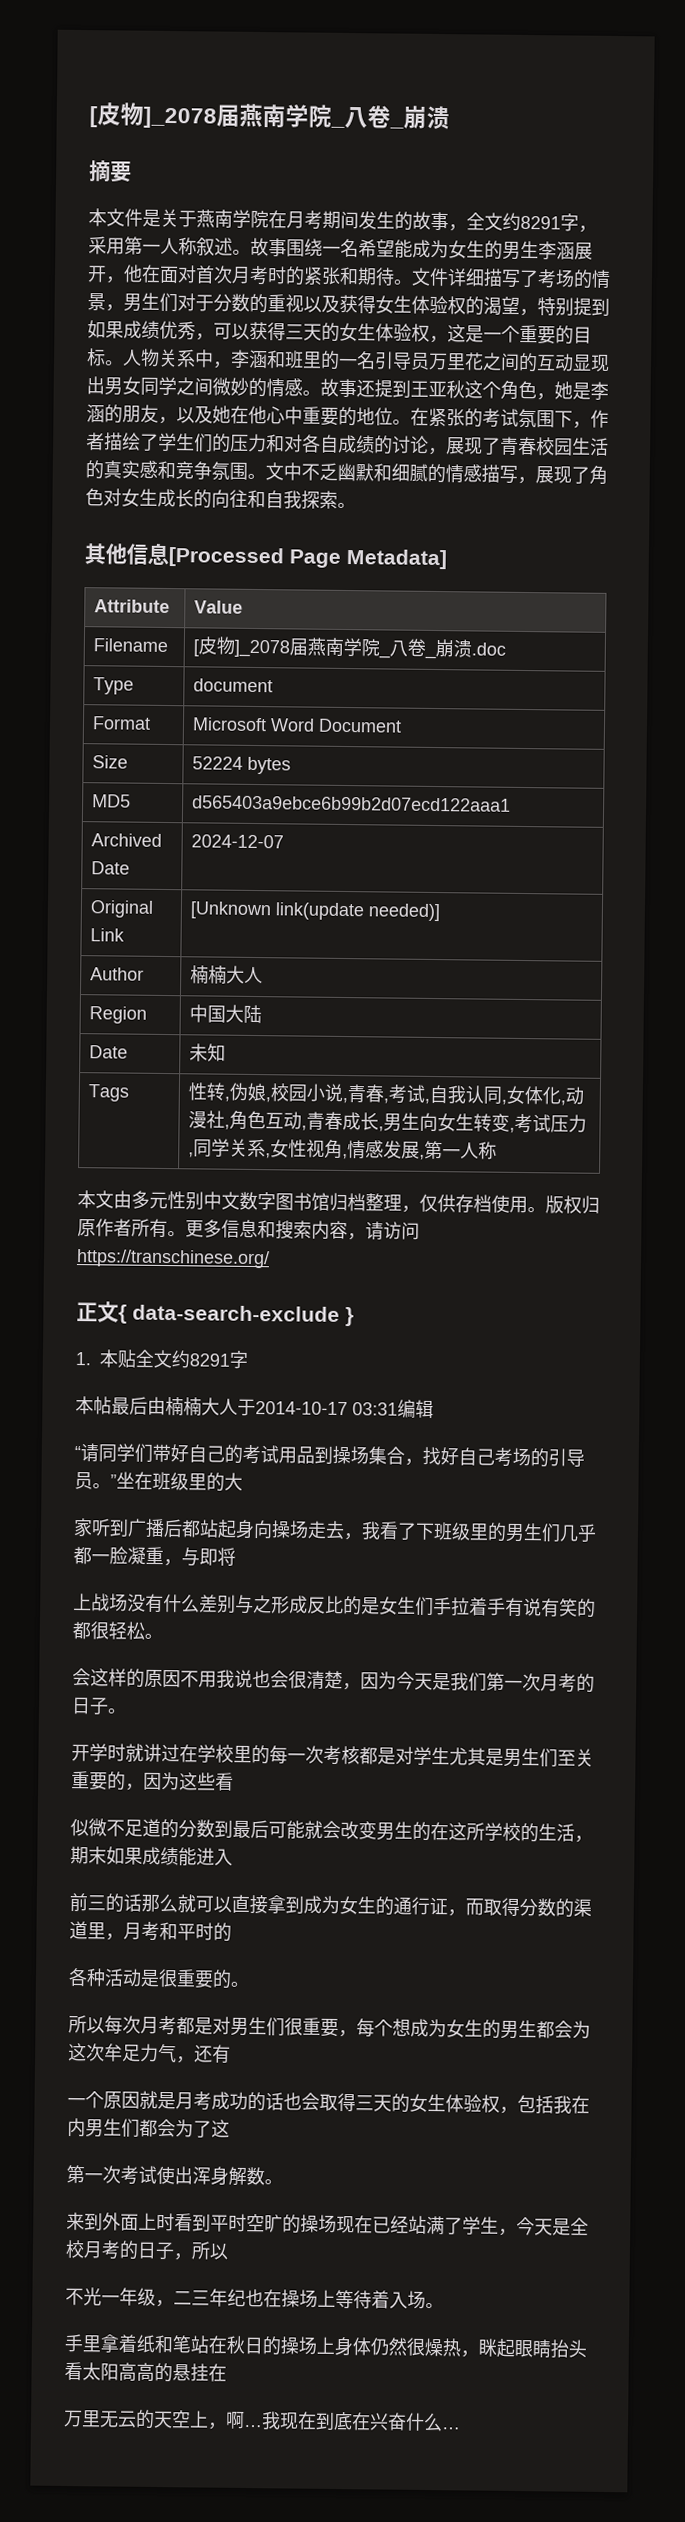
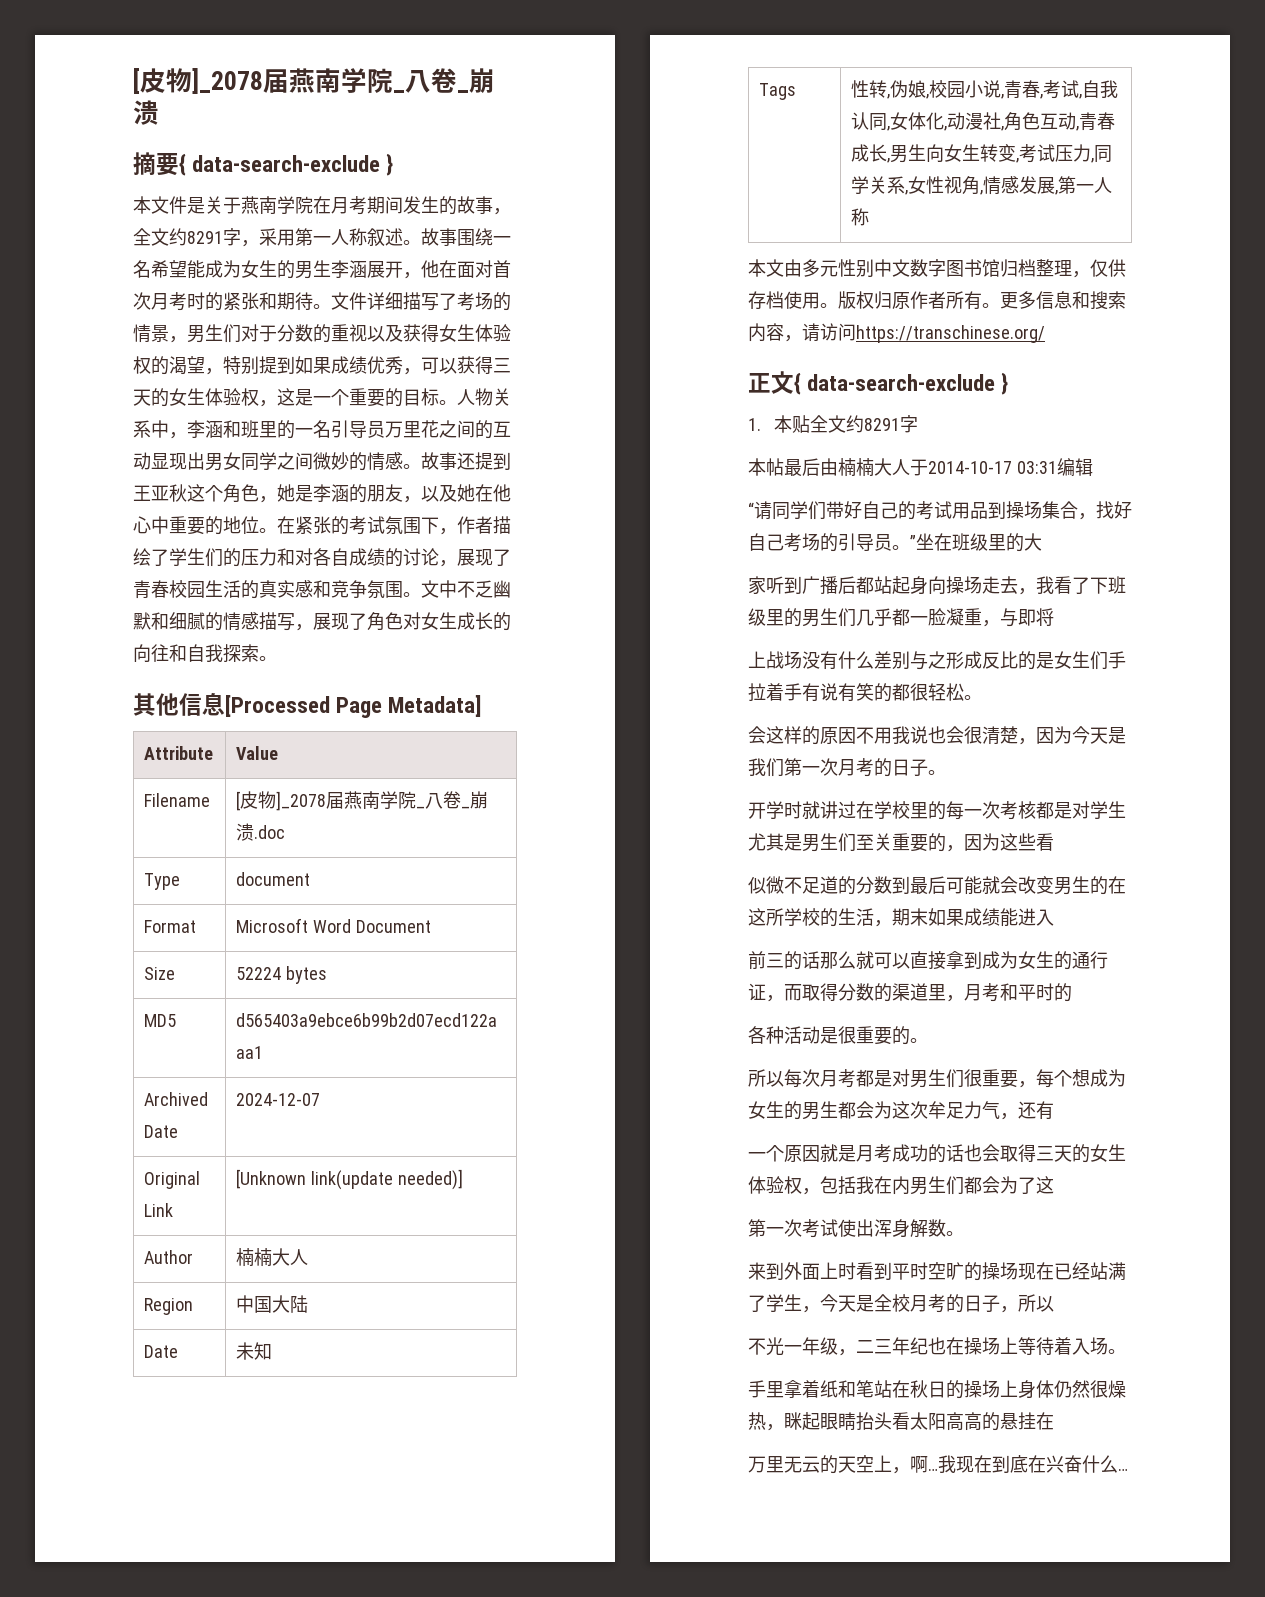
- 摘要
+ 摘要{ data-search-exclude }

